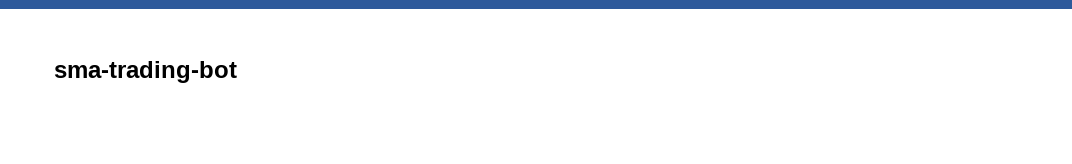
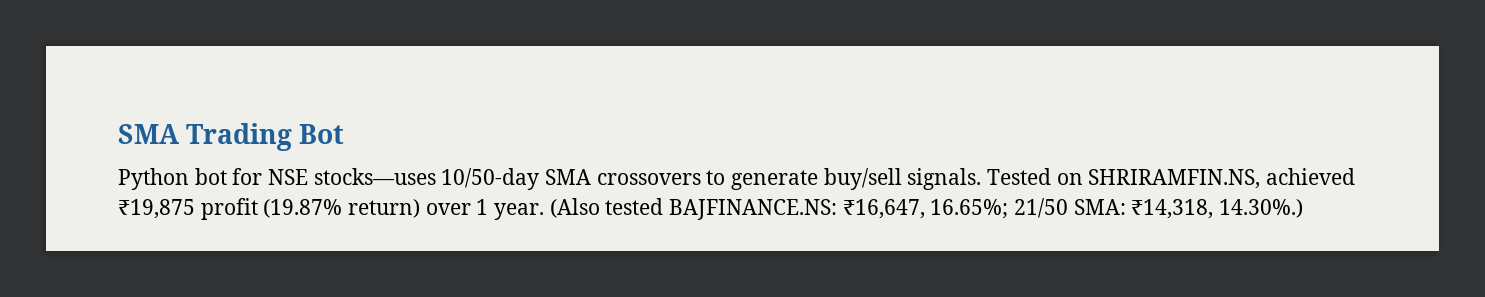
- sma-trading-bot
+ SMA Trading Bot
+ Python bot for NSE stocks—uses 10/50-day SMA crossovers to generate buy/sell signals. Tested on SHRIRAMFIN.NS, achieved ₹19,875 profit (19.87% return) over 1 year. (Also tested BAJFINANCE.NS: ₹16,647, 16.65%; 21/50 SMA: ₹14,318, 14.30%.)

